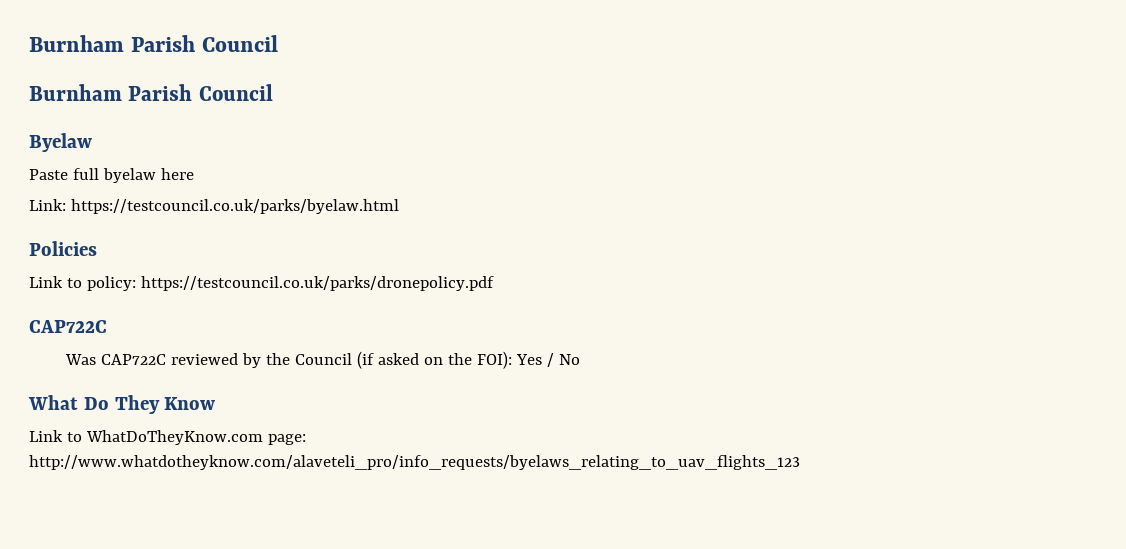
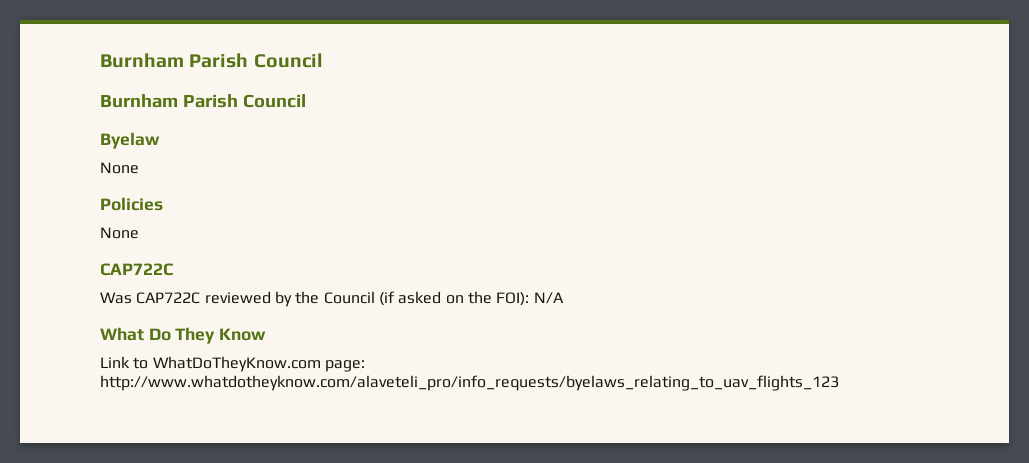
  Byelaw
- Paste full byelaw here
- Link: https://testcouncil.co.uk/parks/byelaw.html
+ None
  Policies
- Link to policy: https://testcouncil.co.uk/parks/dronepolicy.pdf
+ None
- Was CAP722C reviewed by the Council (if asked on the FOI): Yes / No
+ Was CAP722C reviewed by the Council (if asked on the FOI): N/A

